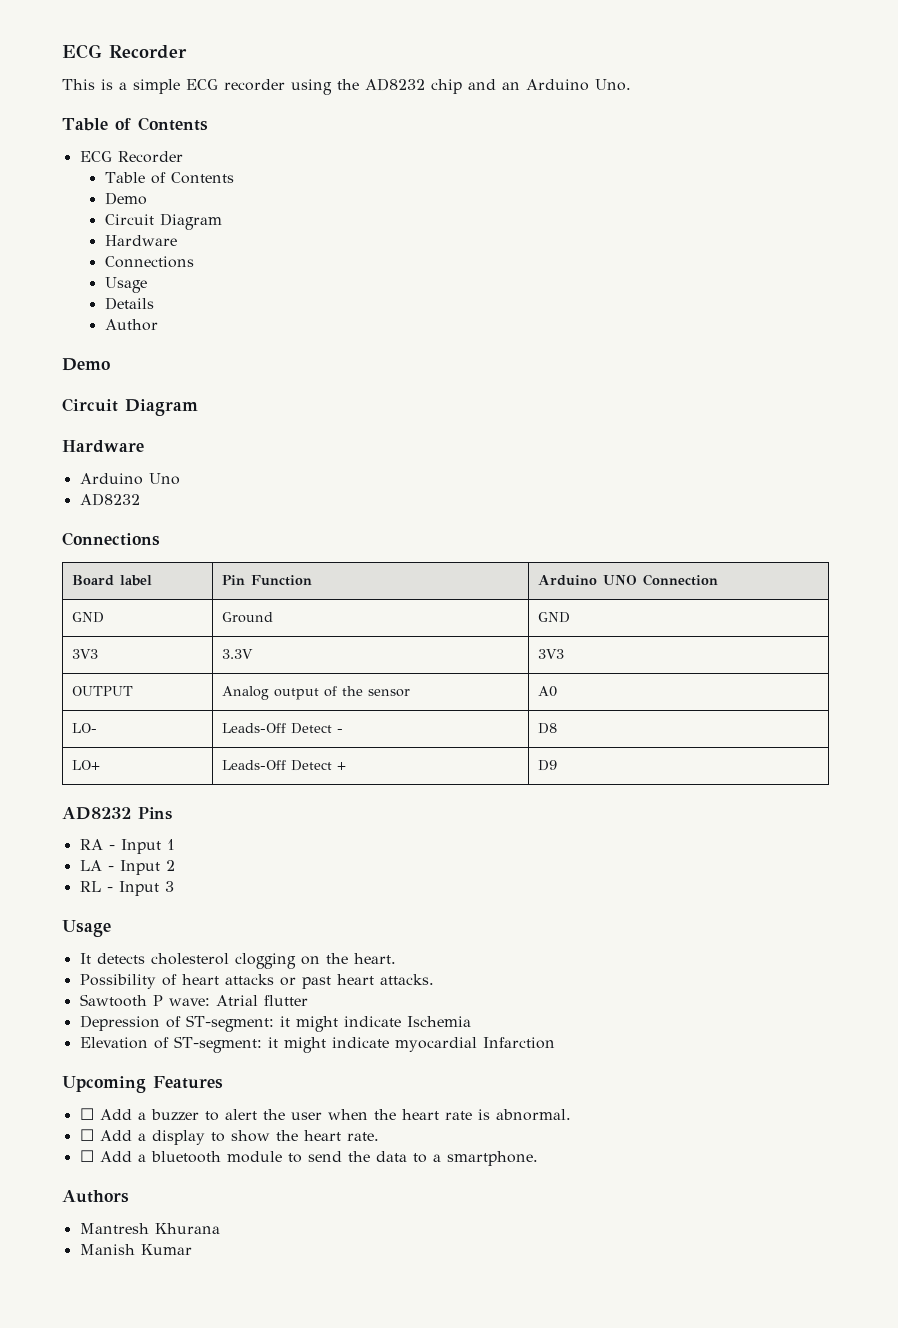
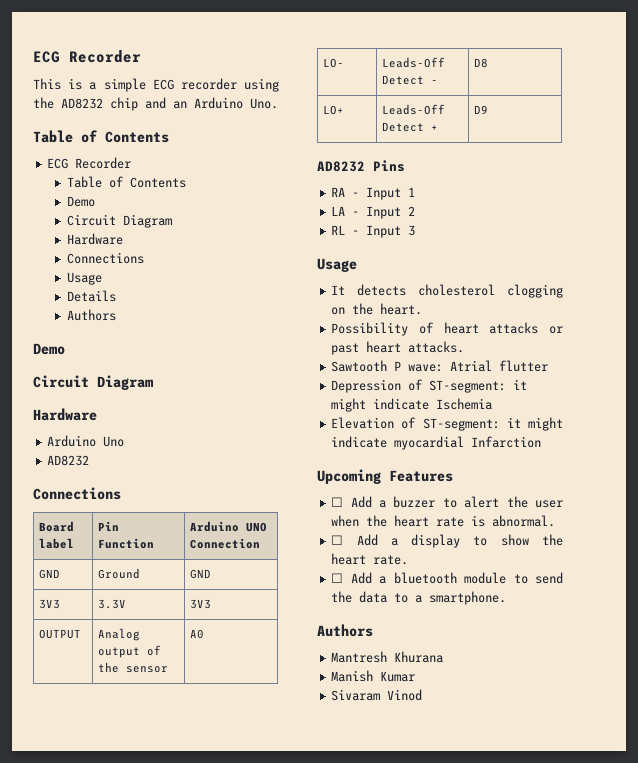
  Details
- Author
+ Authors
+ Sivaram Vinod

